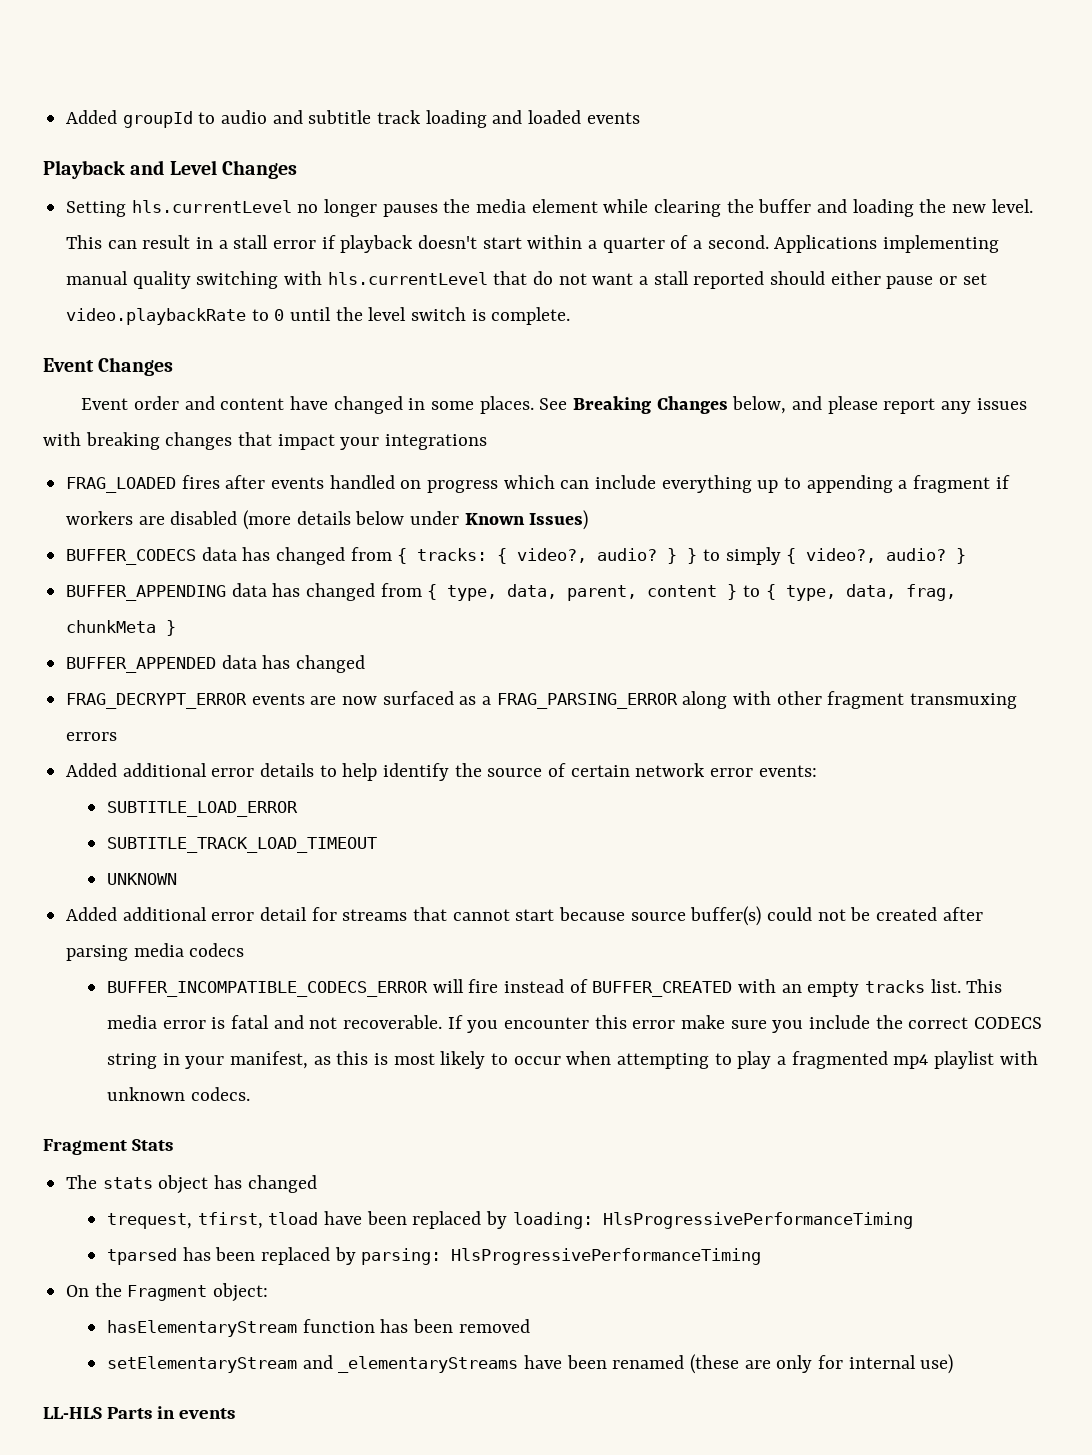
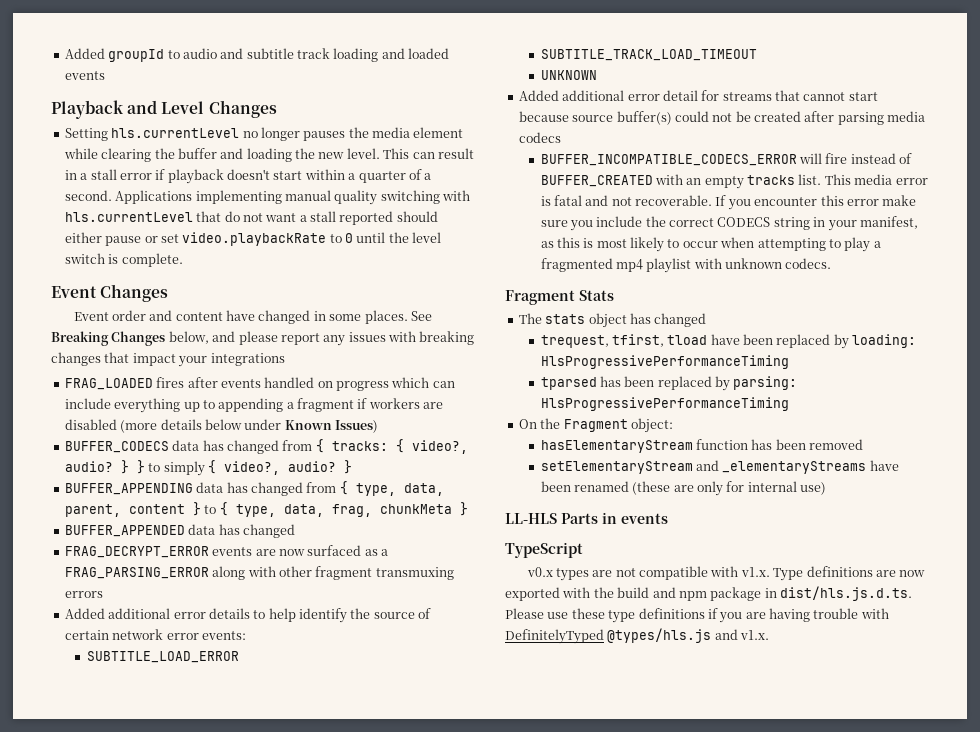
+ TypeScript
+ v0.x types are not compatible with v1.x. Type definitions are now exported with the build and npm package in dist/hls.js.d.ts. Please use these type definitions if you are having trouble with DefinitelyTyped @types/hls.js and v1.x.

